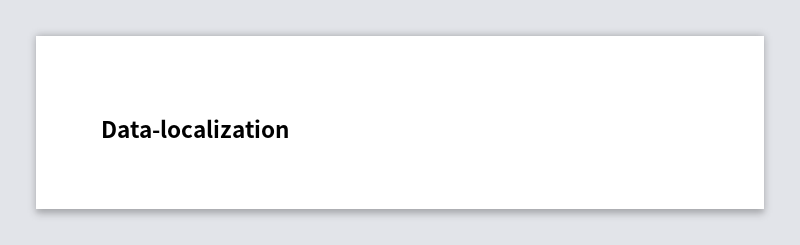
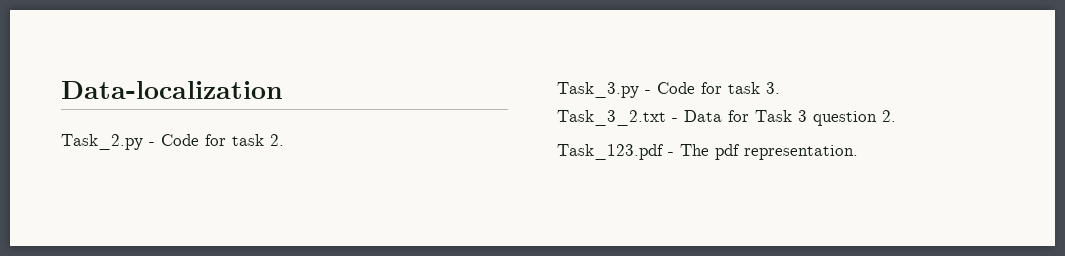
+ Task_2.py - Code for task 2.
+ Task_3.py - Code for task 3.
+ Task_3_2.txt - Data for Task 3 question 2.
+ Task_123.pdf - The pdf representation.

